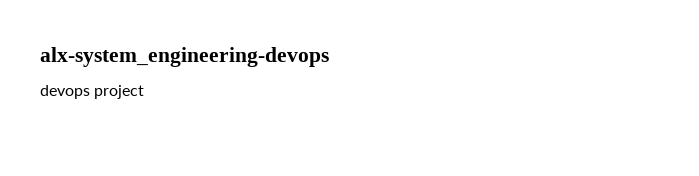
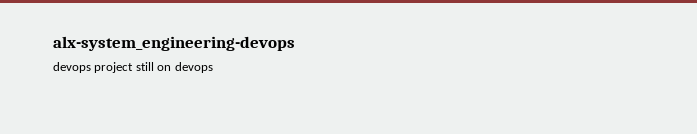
- devops project
+ devops project still on devops

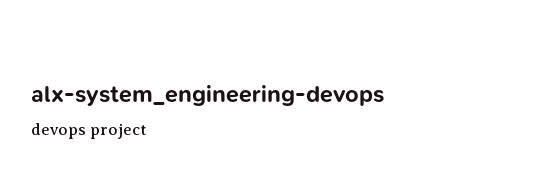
- devops project still on devops
+ devops project

